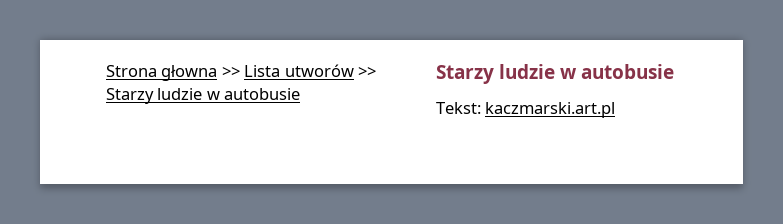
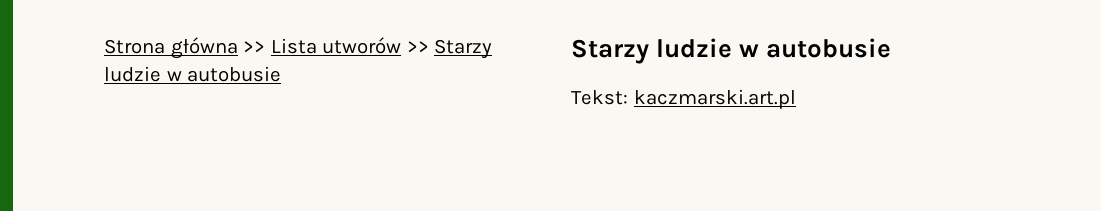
- Strona głowna >> Lista utworów >> Starzy ludzie w autobusie
+ Strona główna >> Lista utworów >> Starzy ludzie w autobusie

